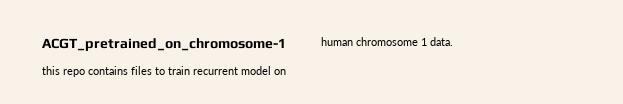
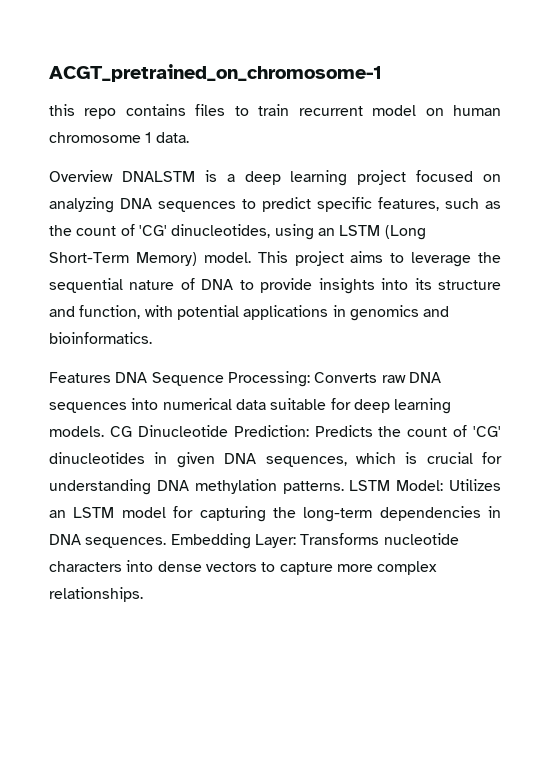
+ Overview DNALSTM is a deep learning project focused on analyzing DNA sequences to predict specific features, such as the count of 'CG' dinucleotides, using an LSTM (Long Short-Term Memory) model. This project aims to leverage the sequential nature of DNA to provide insights into its structure and function, with potential applications in genomics and bioinformatics.
+ Features DNA Sequence Processing: Converts raw DNA sequences into numerical data suitable for deep learning models. CG Dinucleotide Prediction: Predicts the count of 'CG' dinucleotides in given DNA sequences, which is crucial for understanding DNA methylation patterns. LSTM Model: Utilizes an LSTM model for capturing the long-term dependencies in DNA sequences. Embedding Layer: Transforms nucleotide characters into dense vectors to capture more complex relationships.

